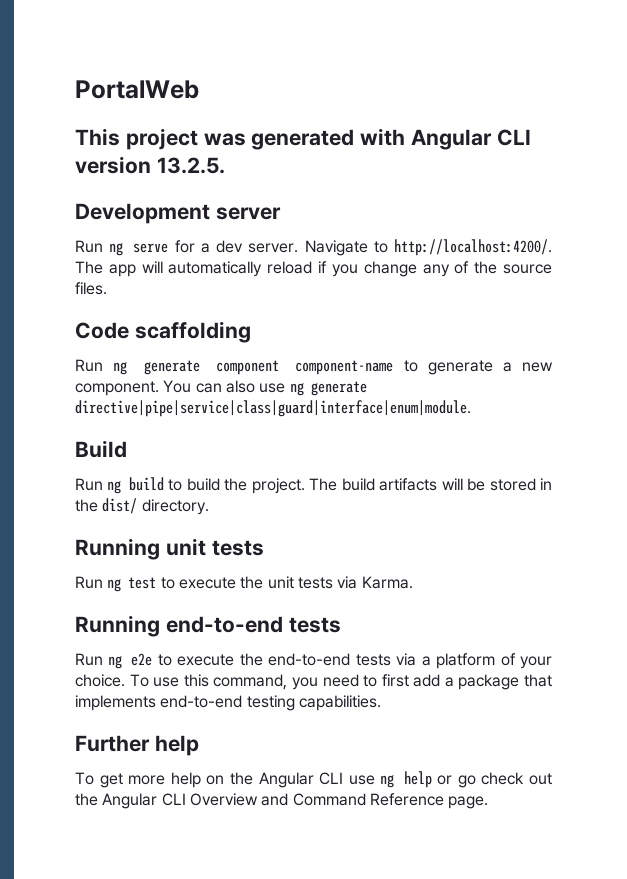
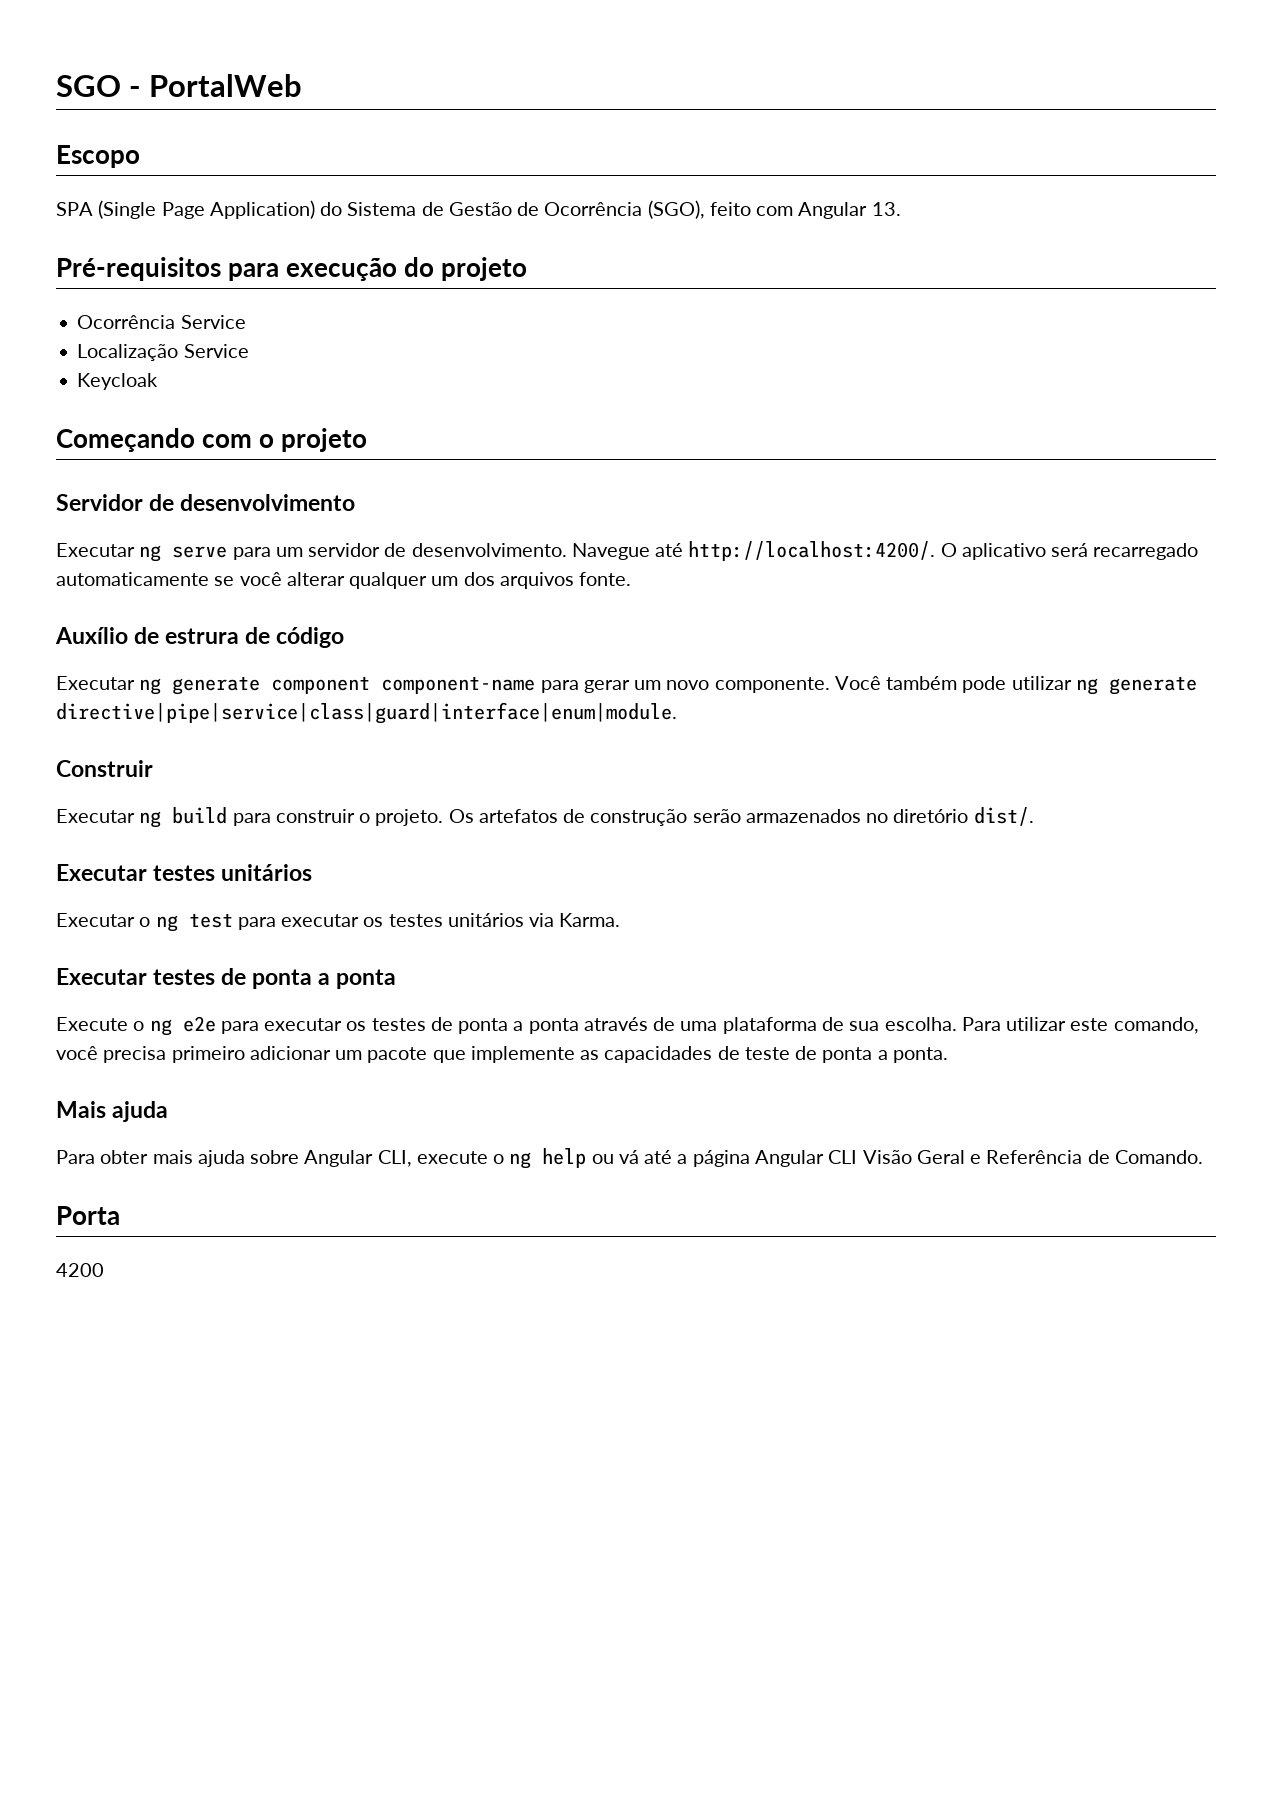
- PortalWeb
+ SGO - PortalWeb
- This project was generated with Angular CLI version 13.2.5.
- Development server
- Run ng serve for a dev server. Navigate to http://localhost:4200/. The app will automatically reload if you change any of the source files.
- Code scaffolding
- Run ng generate component component-name to generate a new component. You can also use ng generate directive|pipe|service|class|guard|interface|enum|module.
- Build
- Run ng build to build the project. The build artifacts will be stored in the dist/ directory.
- Running unit tests
- Run ng test to execute the unit tests via Karma.
- Running end-to-end tests
- Run ng e2e to execute the end-to-end tests via a platform of your choice. To use this command, you need to first add a package that implements end-to-end testing capabilities.
- Further help
- To get more help on the Angular CLI use ng help or go check out the Angular CLI Overview and Command Reference page.
+ Escopo
+ SPA (Single Page Application) do Sistema de Gestão de Ocorrência (SGO), feito com Angular 13.
+ Pré-requisitos para execução do projeto
+ Ocorrência Service
+ Localização Service
+ Keycloak
+ Começando com o projeto
+ Servidor de desenvolvimento
+ Executar ng serve para um servidor de desenvolvimento. Navegue até http://localhost:4200/. O aplicativo será recarregado automaticamente se você alterar qualquer um dos arquivos fonte.
+ Auxílio de estrura de código
+ Executar ng generate component component-name para gerar um novo componente. Você também pode utilizar ng generate directive|pipe|service|class|guard|interface|enum|module.
+ Construir
+ Executar ng build para construir o projeto. Os artefatos de construção serão armazenados no diretório dist/.
+ Executar testes unitários
+ Executar o ng test para executar os testes unitários via Karma.
+ Executar testes de ponta a ponta
+ Execute o ng e2e para executar os testes de ponta a ponta através de uma plataforma de sua escolha. Para utilizar este comando, você precisa primeiro adicionar um pacote que implemente as capacidades de teste de ponta a ponta.
+ Mais ajuda
+ Para obter mais ajuda sobre Angular CLI, execute o ng help ou vá até a página Angular CLI Visão Geral e Referência de Comando.
+ Porta
+ 4200

